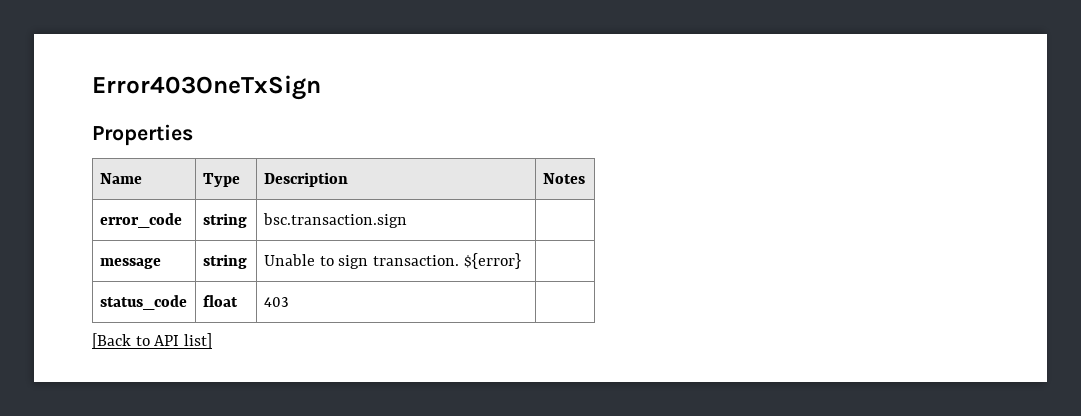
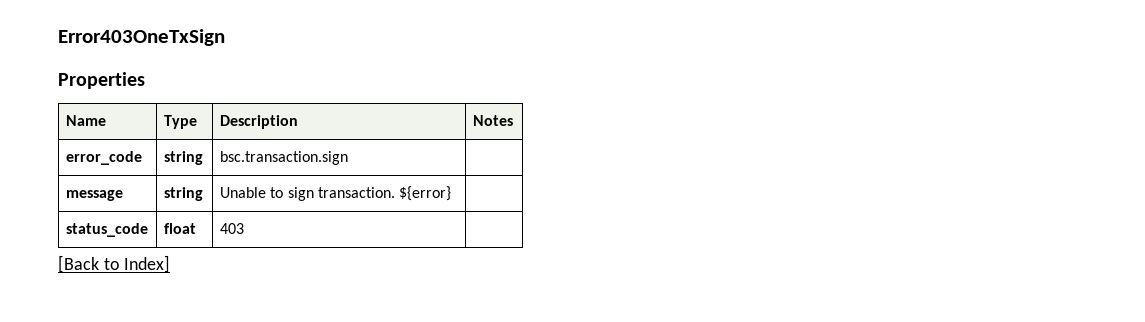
- [Back to API list]
+ [Back to Index]

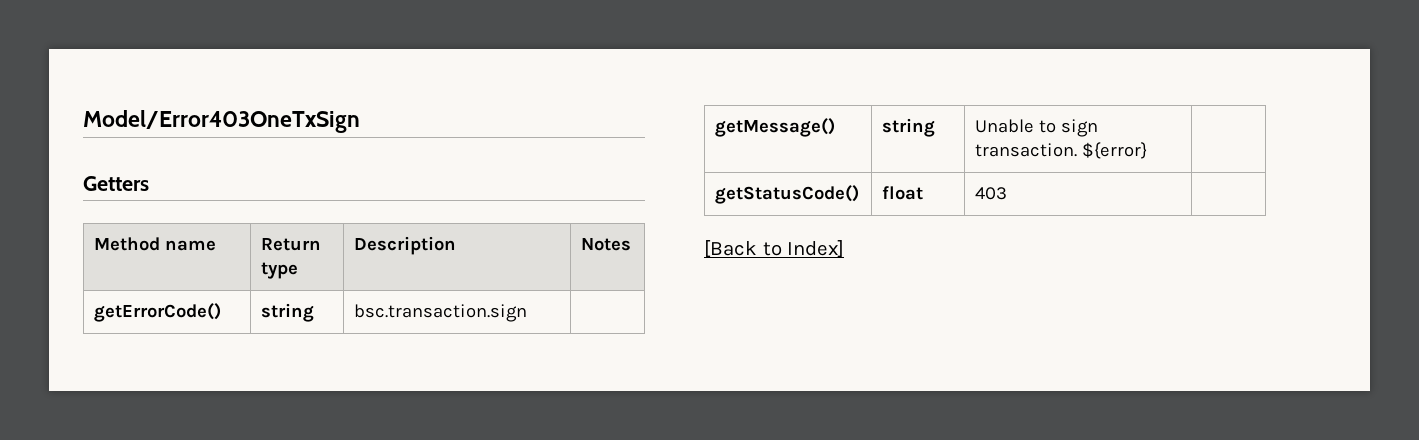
- Error403OneTxSign
- Properties
- Name | Type | Description | Notes
+ Model/Error403OneTxSign
+ Getters
+ Method name | Return type | Description | Notes
- error_code | string | bsc.transaction.sign |
+ getErrorCode() | string | bsc.transaction.sign |
- message | string | Unable to sign transaction. ${error} |
+ getMessage() | string | Unable to sign transaction. ${error} |
- status_code | float | 403 |
+ getStatusCode() | float | 403 |

